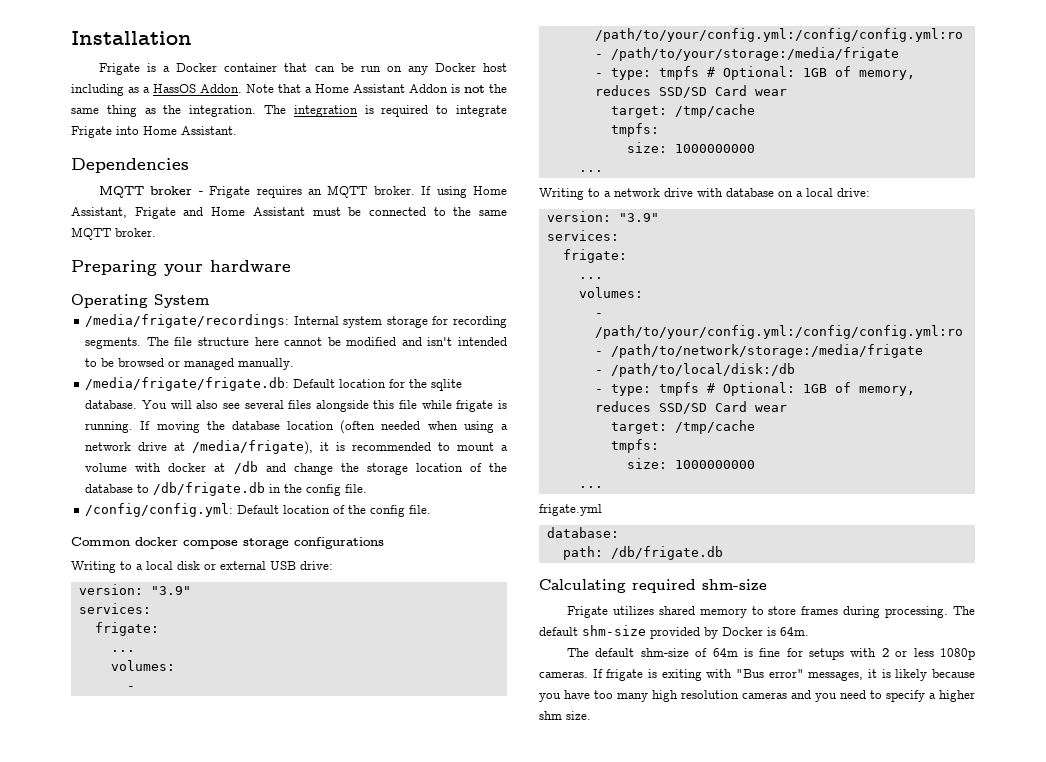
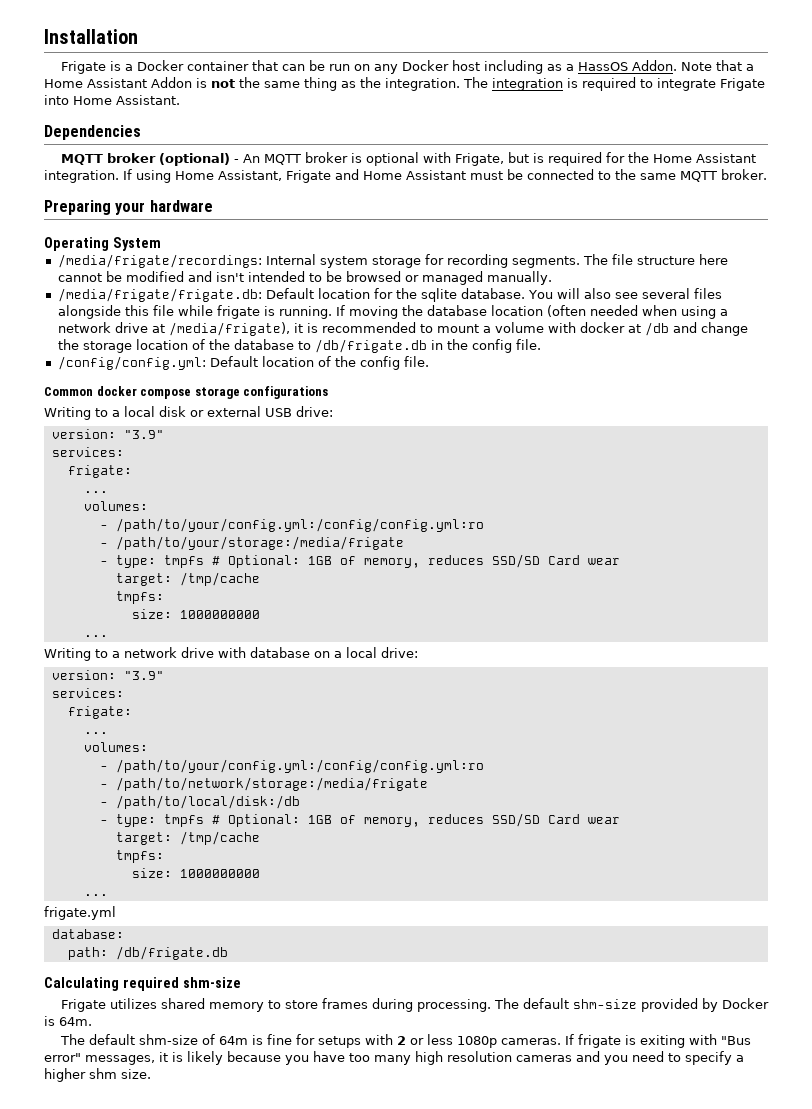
- MQTT broker - Frigate requires an MQTT broker.
+ MQTT broker (optional) - An MQTT broker is optional with Frigate, but is required for the Home Assistant integration.

